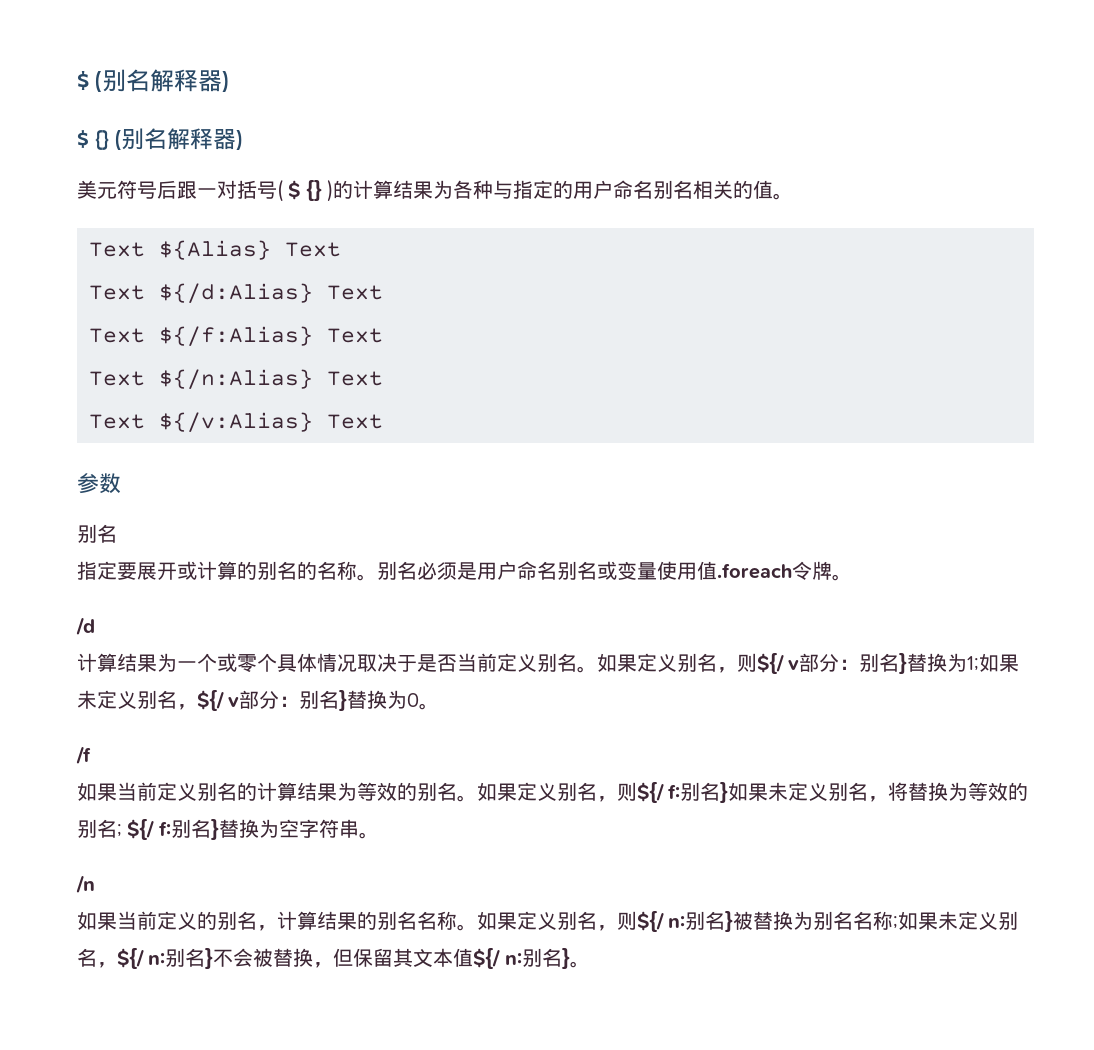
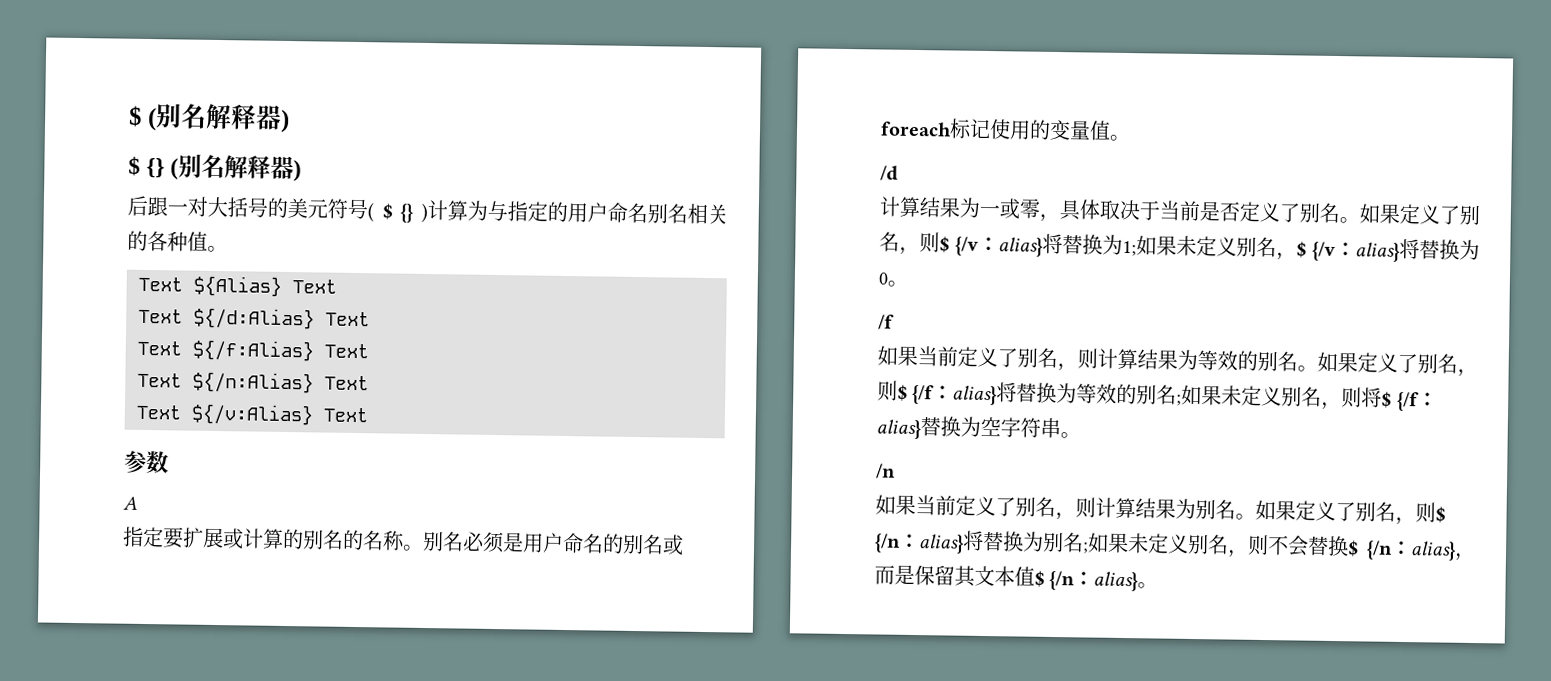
- 美元符号后跟一对括号( $ {} )的计算结果为各种与指定的用户命名别名相关的值。
+ 后跟一对大括号的美元符号( $ {} )计算为与指定的用户命名别名相关的各种值。
  参数
- 别名
+ A
- 指定要展开或计算的别名的名称。
+ 指定要扩展或计算的别名的名称。
- 别名必须是用户命名别名或变量使用值.foreach令牌。
+ 别名必须是用户命名的别名或foreach标记使用的变量值。
- 计算结果为一个或零个具体情况取决于是否当前定义别名。如果定义别名，则${/ v部分：别名}替换为1;如果未定义别名，${/ v部分：别名}替换为0。
+ 计算结果为一或零，具体取决于当前是否定义了别名。如果定义了别名，则$ {/v：alias}将替换为1;如果未定义别名，$ {/v：alias}将替换为0。
- 如果当前定义别名的计算结果为等效的别名。
+ 如果当前定义了别名，则计算结果为等效的别名。
- 如果定义别名，则${/ f:别名}如果未定义别名，将替换为等效的别名; ${/ f:别名}替换为空字符串。
+ 如果定义了别名，则$ {/f：alias}将替换为等效的别名;如果未定义别名，则将$ {/f：alias}替换为空字符串。
- 如果当前定义的别名，计算结果的别名名称。如果定义别名，则${/ n:别名}被替换为别名名称;如果未定义别名，${/ n:别名}不会被替换，但保留其文本值${/ n:别名}。
+ 如果当前定义了别名，则计算结果为别名。如果定义了别名，则$ {/n：alias}将替换为别名;如果未定义别名，则不会替换$ {/n：alias}，而是保留其文本值$ {/n：alias}。

